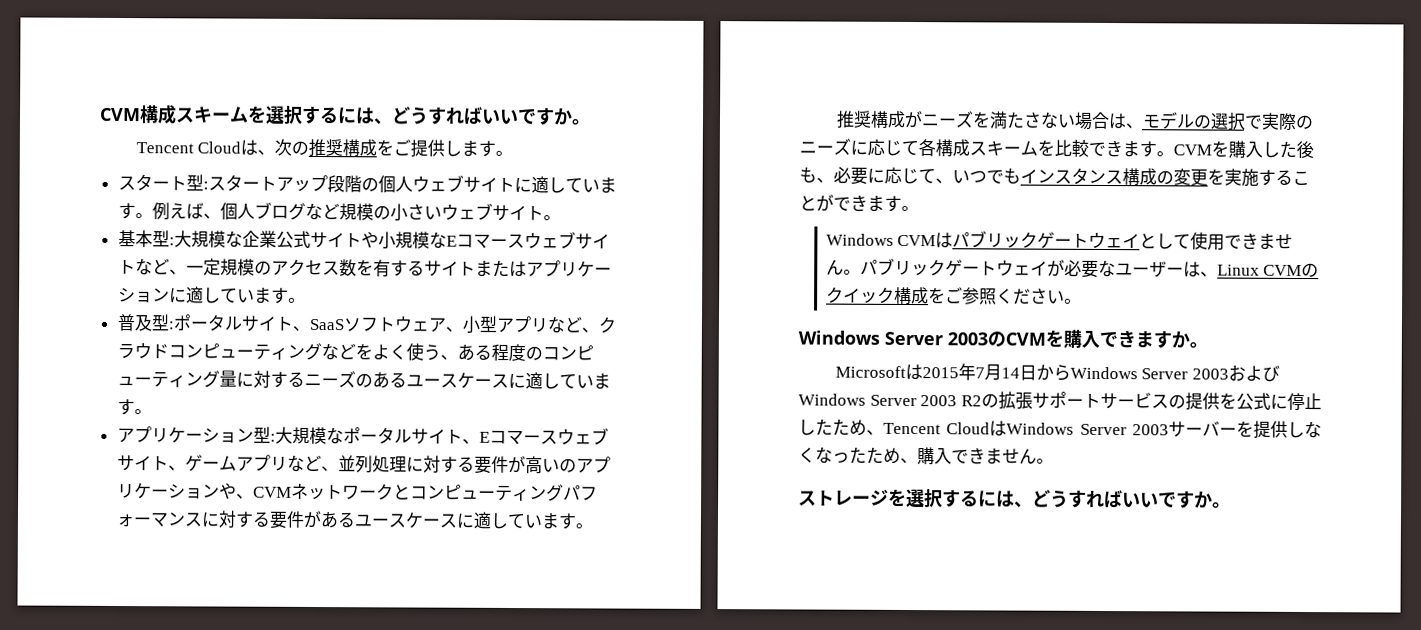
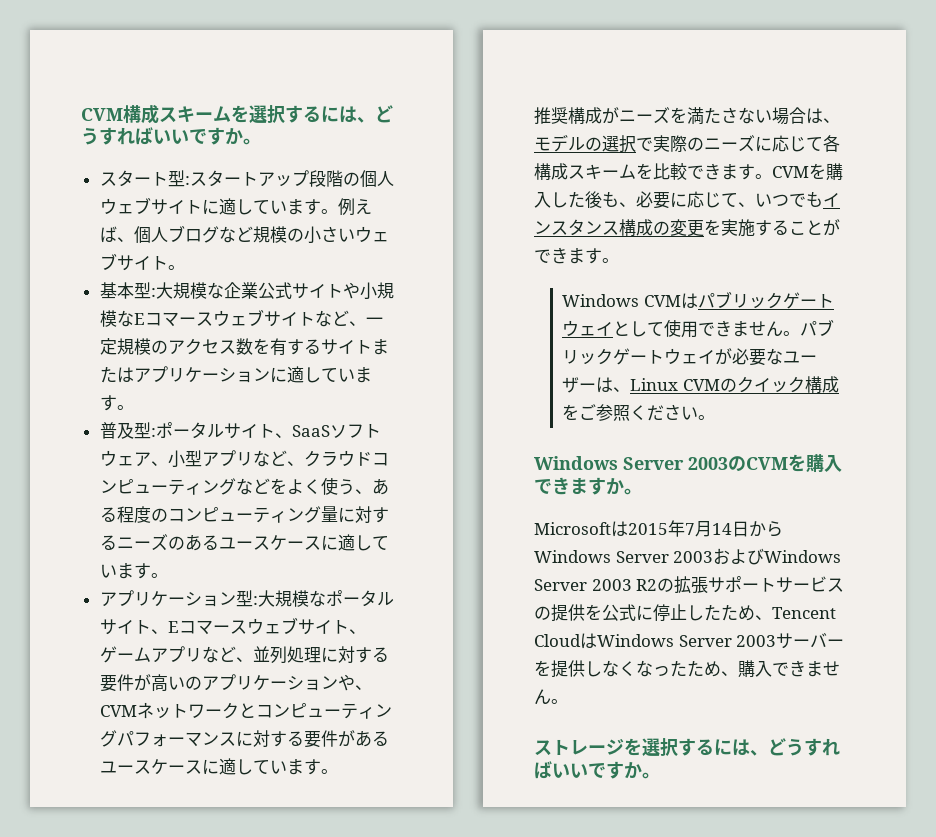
- Tencent Cloudは、次の推奨構成をご提供します。

